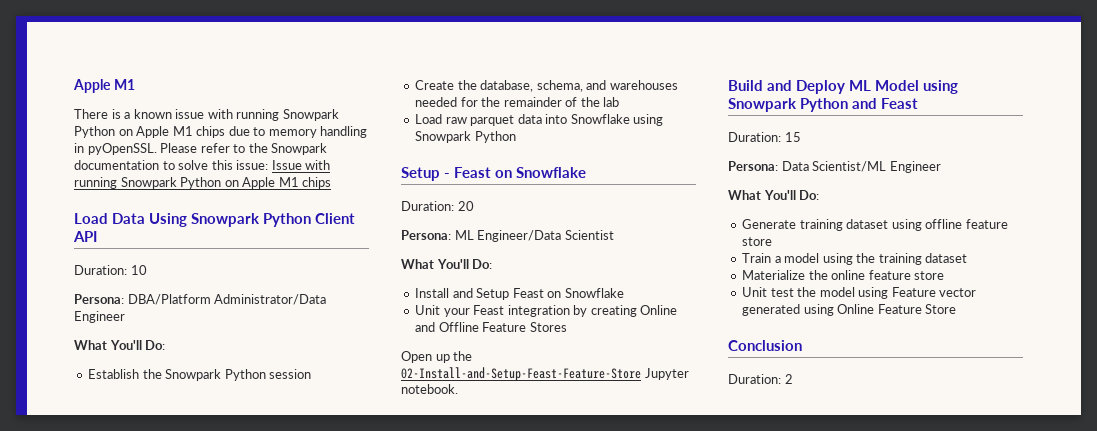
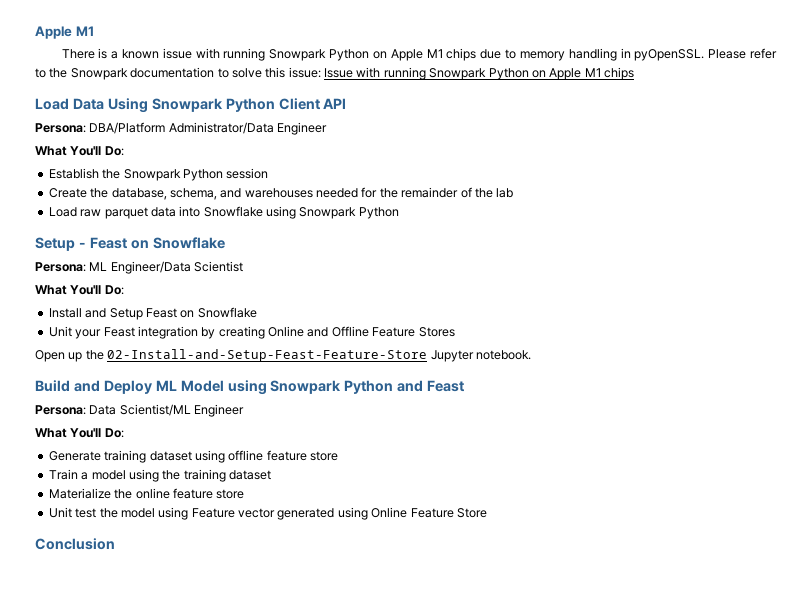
- Duration: 10
- Duration: 20
- Duration: 15
- Duration: 2

